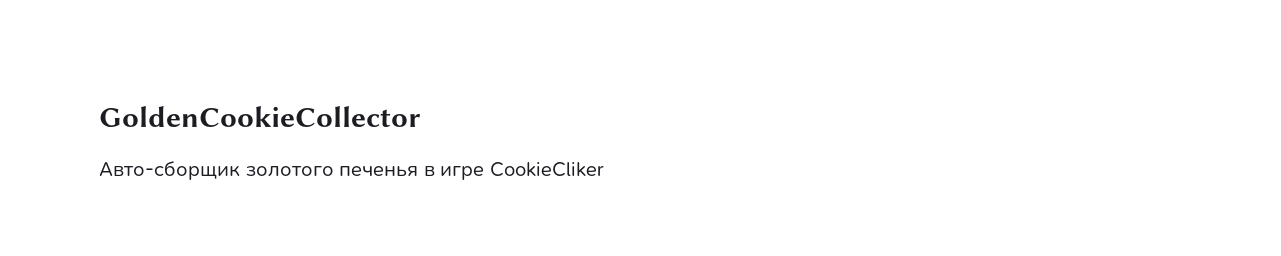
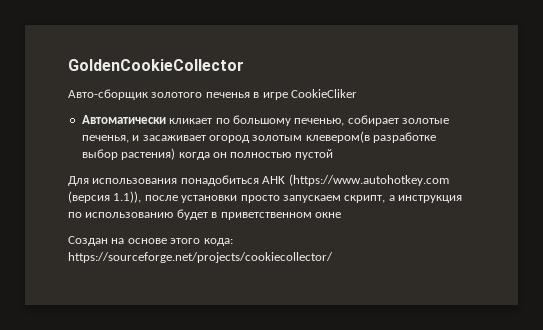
+ Автоматически кликает по большому печенью, собирает золотые печенья, и засаживает огород золотым клевером(в разработке выбор растения) когда он полностью пустой
+ Для использования понадобиться AHK (https://www.autohotkey.com (версия 1.1)), после установки просто запускаем скрипт, а инструкция по использованию будет в приветственном окне
+ Создан на основе этого кода: https://sourceforge.net/projects/cookiecollector/

